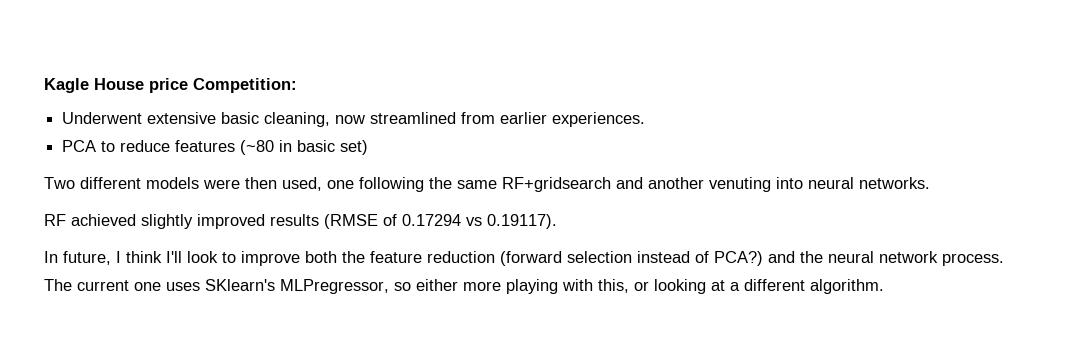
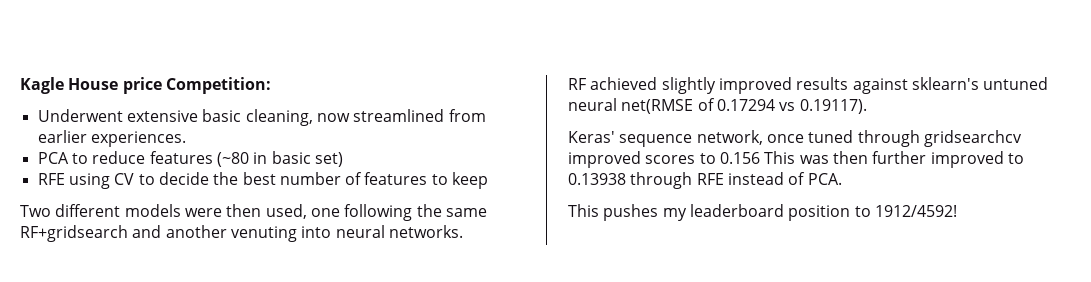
+ RFE using CV to decide the best number of features to keep
- RF achieved slightly improved results (RMSE of 0.17294 vs 0.19117).
+ RF achieved slightly improved results against sklearn's untuned neural net(RMSE of 0.17294 vs 0.19117).
- In future, I think I'll look to improve both the feature reduction (forward selection instead of PCA?) and the neural network process. The current one uses SKlearn's MLPregressor, so either more playing with this, or looking at a different algorithm.
+ Keras' sequence network, once tuned through gridsearchcv improved scores to 0.156 This was then further improved to 0.13938 through RFE instead of PCA.
+ This pushes my leaderboard position to 1912/4592!

